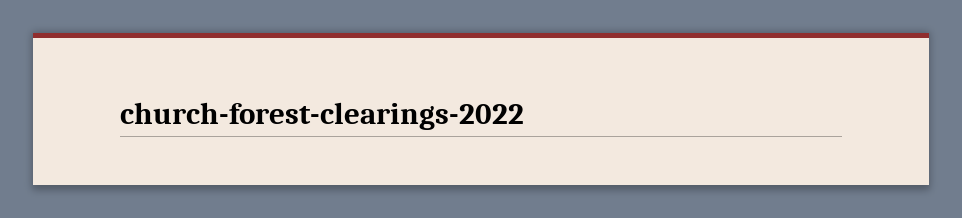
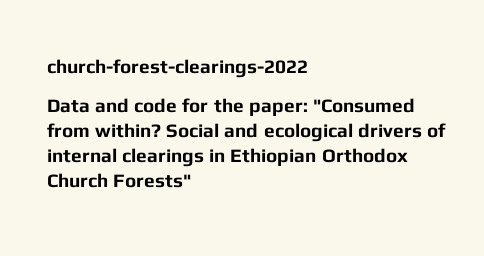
+ Data and code for the paper: "Consumed from within? Social and ecological drivers of internal clearings in Ethiopian Orthodox Church Forests"

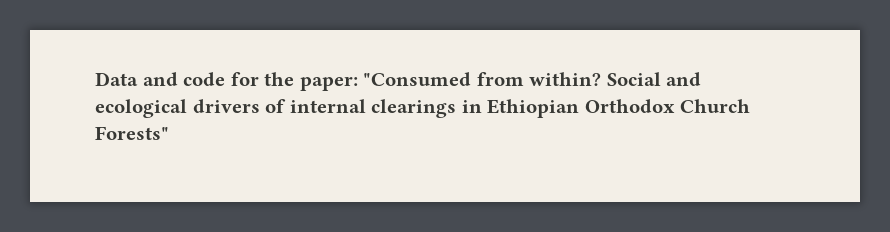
- church-forest-clearings-2022

